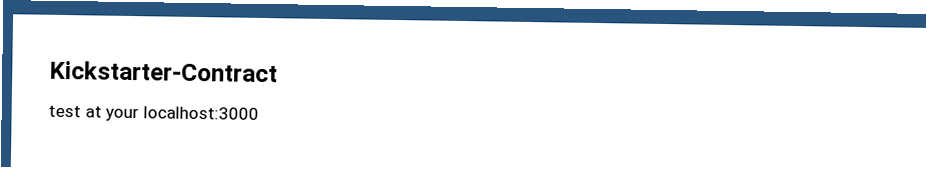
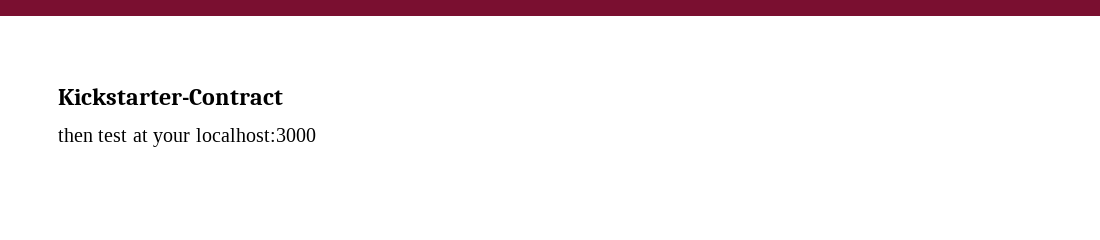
- test at your localhost:3000
+ then test at your localhost:3000

